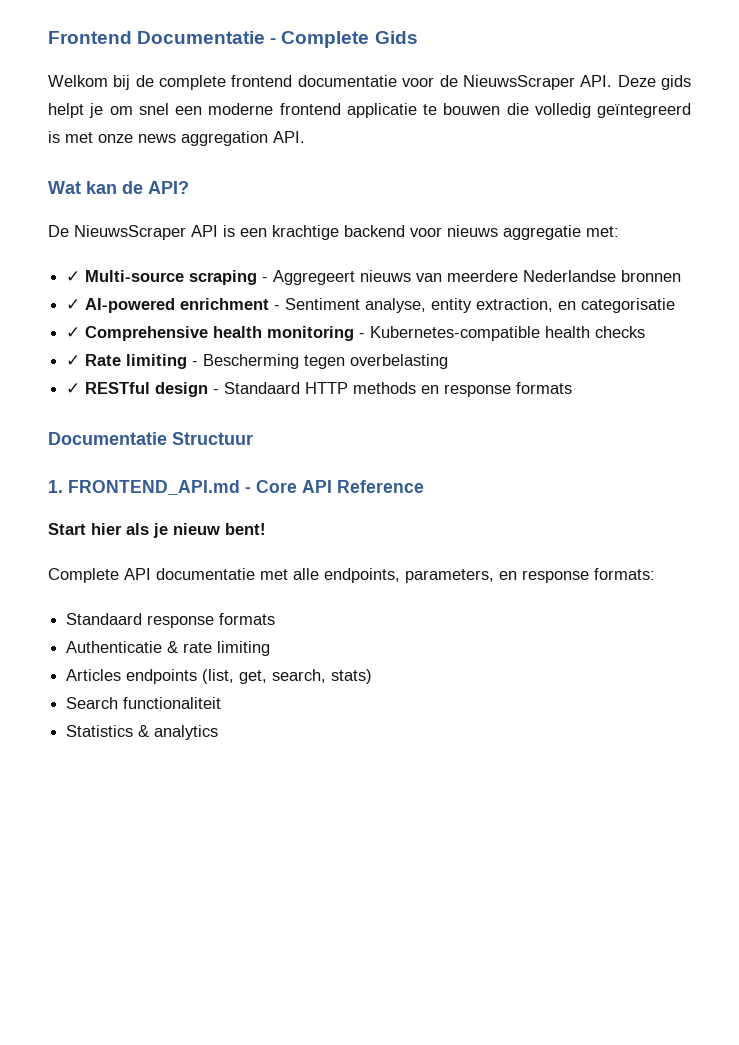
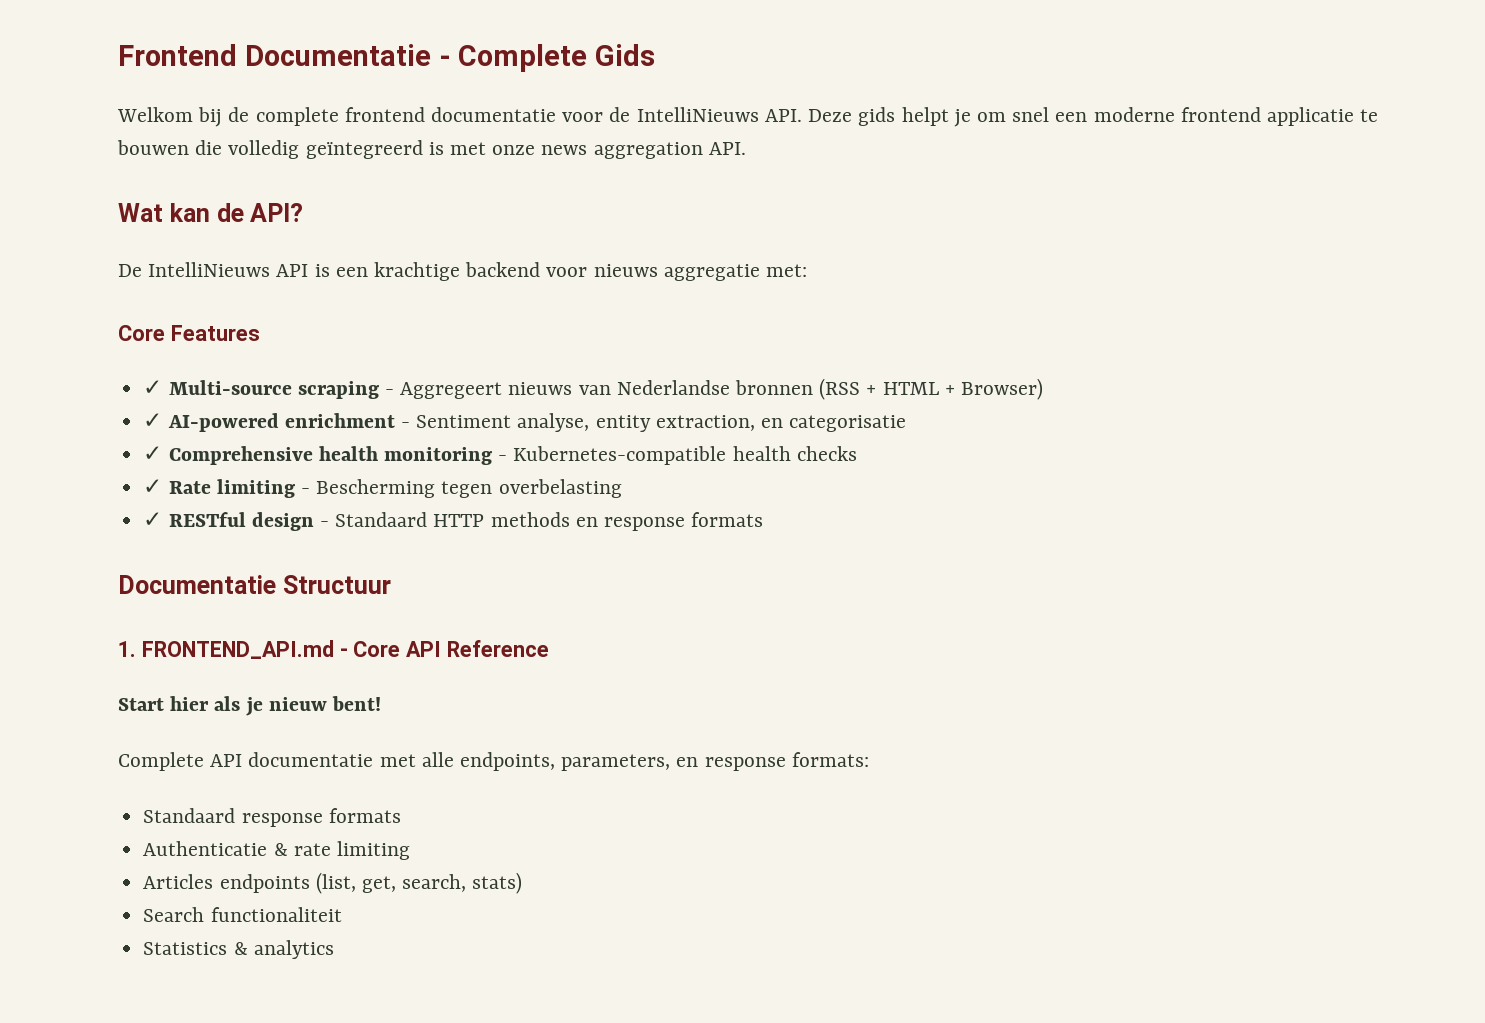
- Welkom bij de complete frontend documentatie voor de NieuwsScraper API. Deze gids helpt je om snel een moderne frontend applicatie te bouwen die volledig geïntegreerd is met onze news aggregation API.
+ Welkom bij de complete frontend documentatie voor de IntelliNieuws API. Deze gids helpt je om snel een moderne frontend applicatie te bouwen die volledig geïntegreerd is met onze news aggregation API.
- De NieuwsScraper API is een krachtige backend voor nieuws aggregatie met:
+ De IntelliNieuws API is een krachtige backend voor nieuws aggregatie met:
+ Core Features
- ✓ Multi-source scraping - Aggregeert nieuws van meerdere Nederlandse bronnen
+ ✓ Multi-source scraping - Aggregeert nieuws van Nederlandse bronnen (RSS + HTML + Browser)

